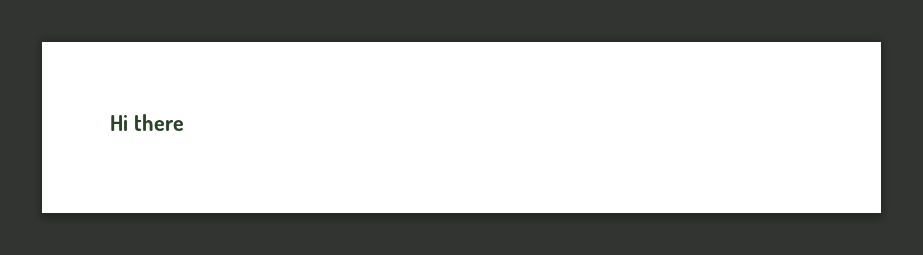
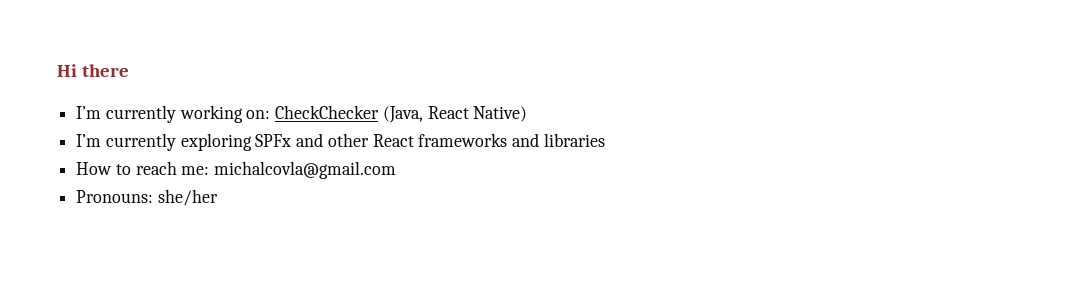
+ I’m currently working on: CheckChecker (Java, React Native)
+ I’m currently exploring SPFx and other React frameworks and libraries
+ How to reach me: michalcovla@gmail.com
+ Pronouns: she/her

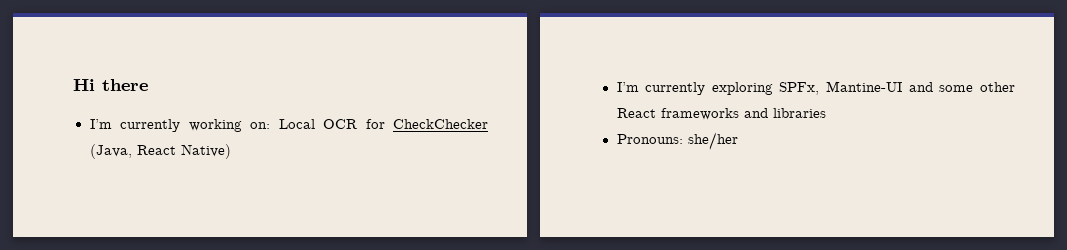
- I’m currently working on: CheckChecker (Java, React Native)
+ I’m currently working on: Local OCR for CheckChecker (Java, React Native)
- I’m currently exploring SPFx and other React frameworks and libraries
+ I’m currently exploring SPFx, Mantine-UI and some other React frameworks and libraries
- How to reach me: michalcovla@gmail.com

